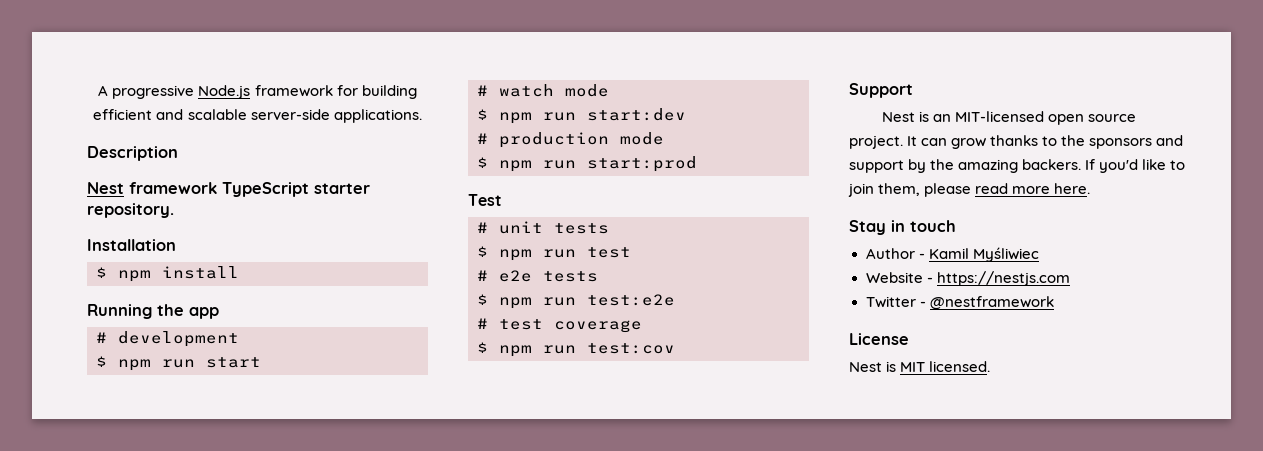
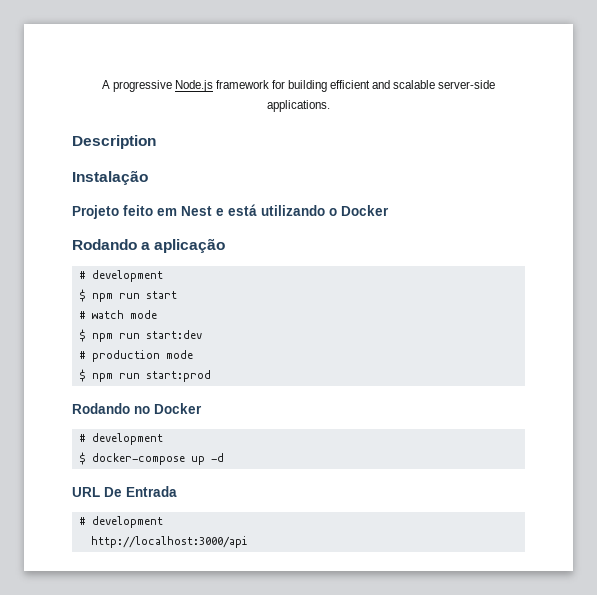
- Nest framework TypeScript starter repository.
- Installation
- $ npm install
- Running the app
+ Instalação
+ Projeto feito em Nest e está utilizando o Docker
+ Rodando a aplicação
- Test
- # unit tests
- $ npm run test
- # e2e tests
- $ npm run test:e2e
- # test coverage
- $ npm run test:cov
- Support
- Nest is an MIT-licensed open source project. It can grow thanks to the sponsors and support by the amazing backers. If you'd like to join them, please read more here.
- Stay in touch
- Author - Kamil Myśliwiec
- Website - https://nestjs.com
- Twitter - @nestframework
- License
- Nest is MIT licensed.
+ Rodando no Docker
+ # development
+ $ docker-compose up -d
+ URL De Entrada
+ # development
+ http://localhost:3000/api

